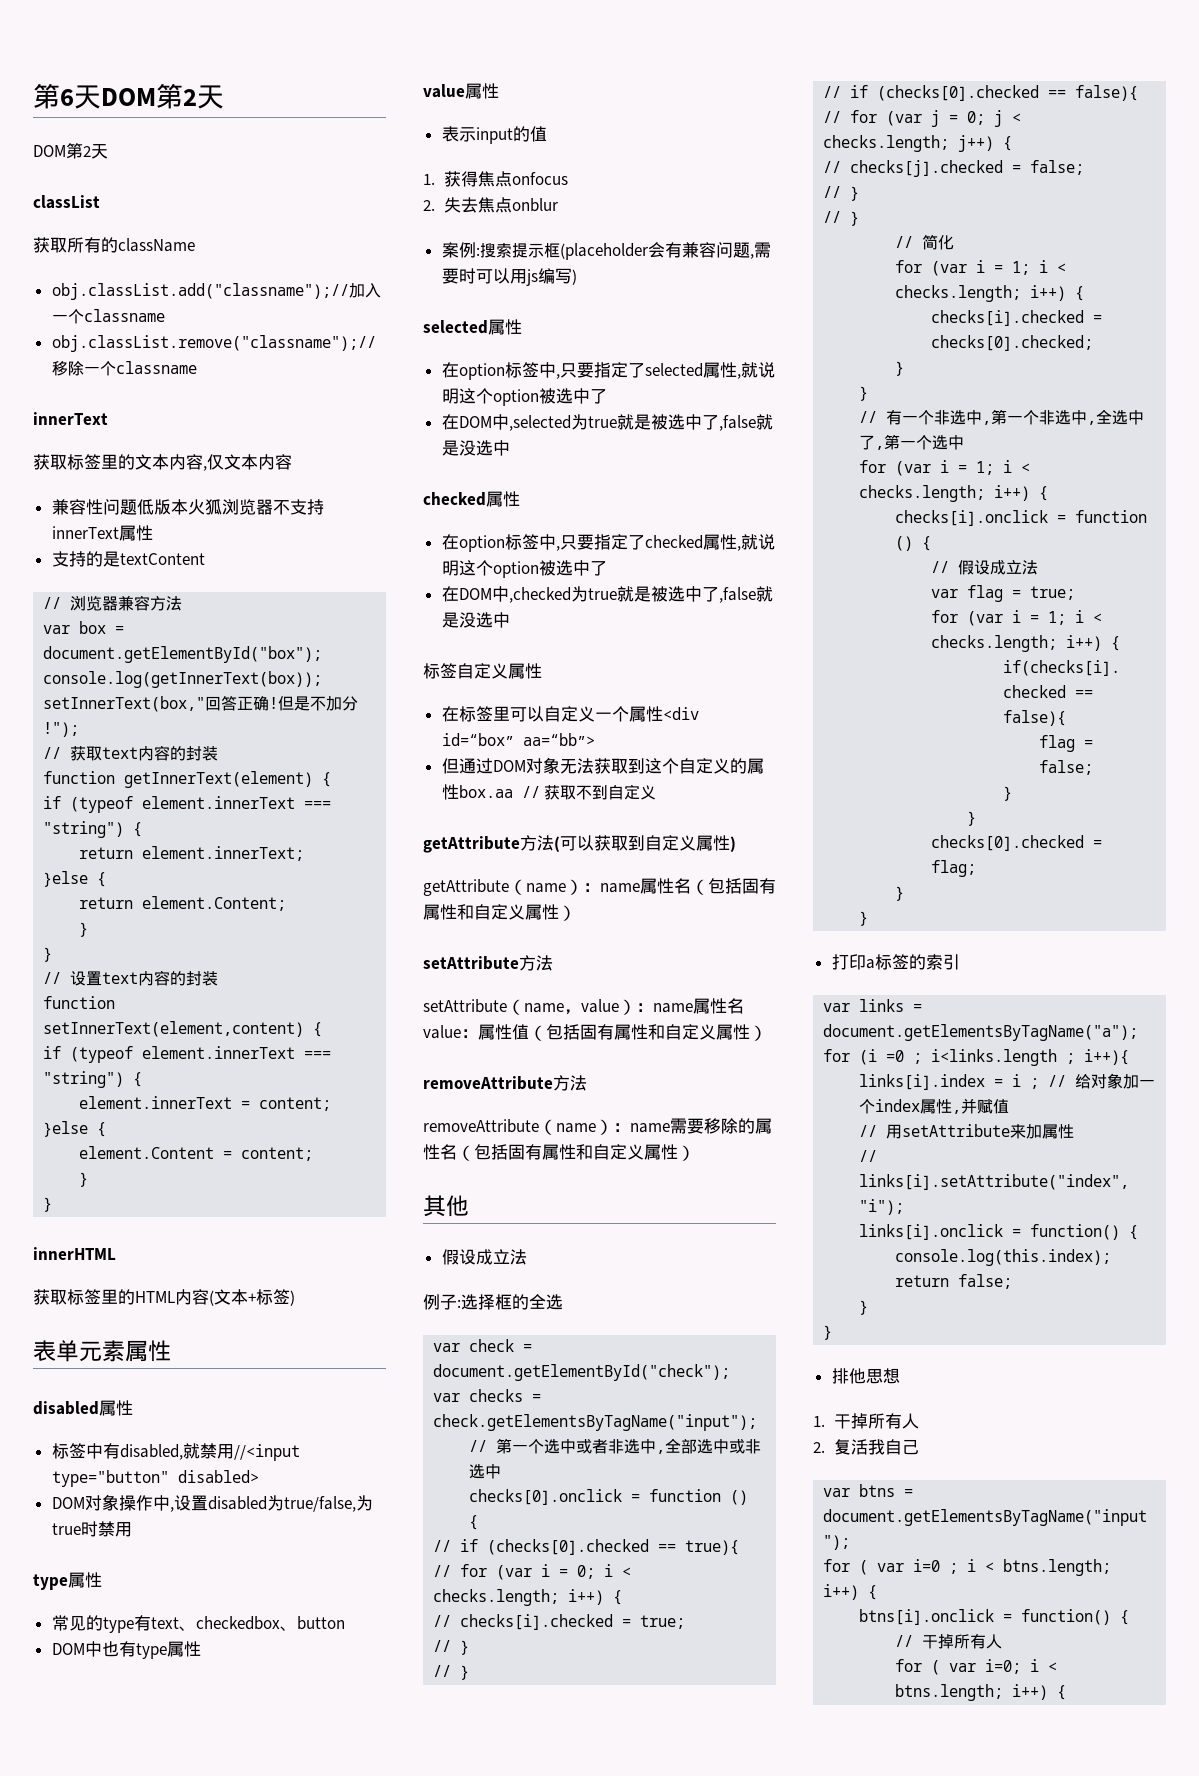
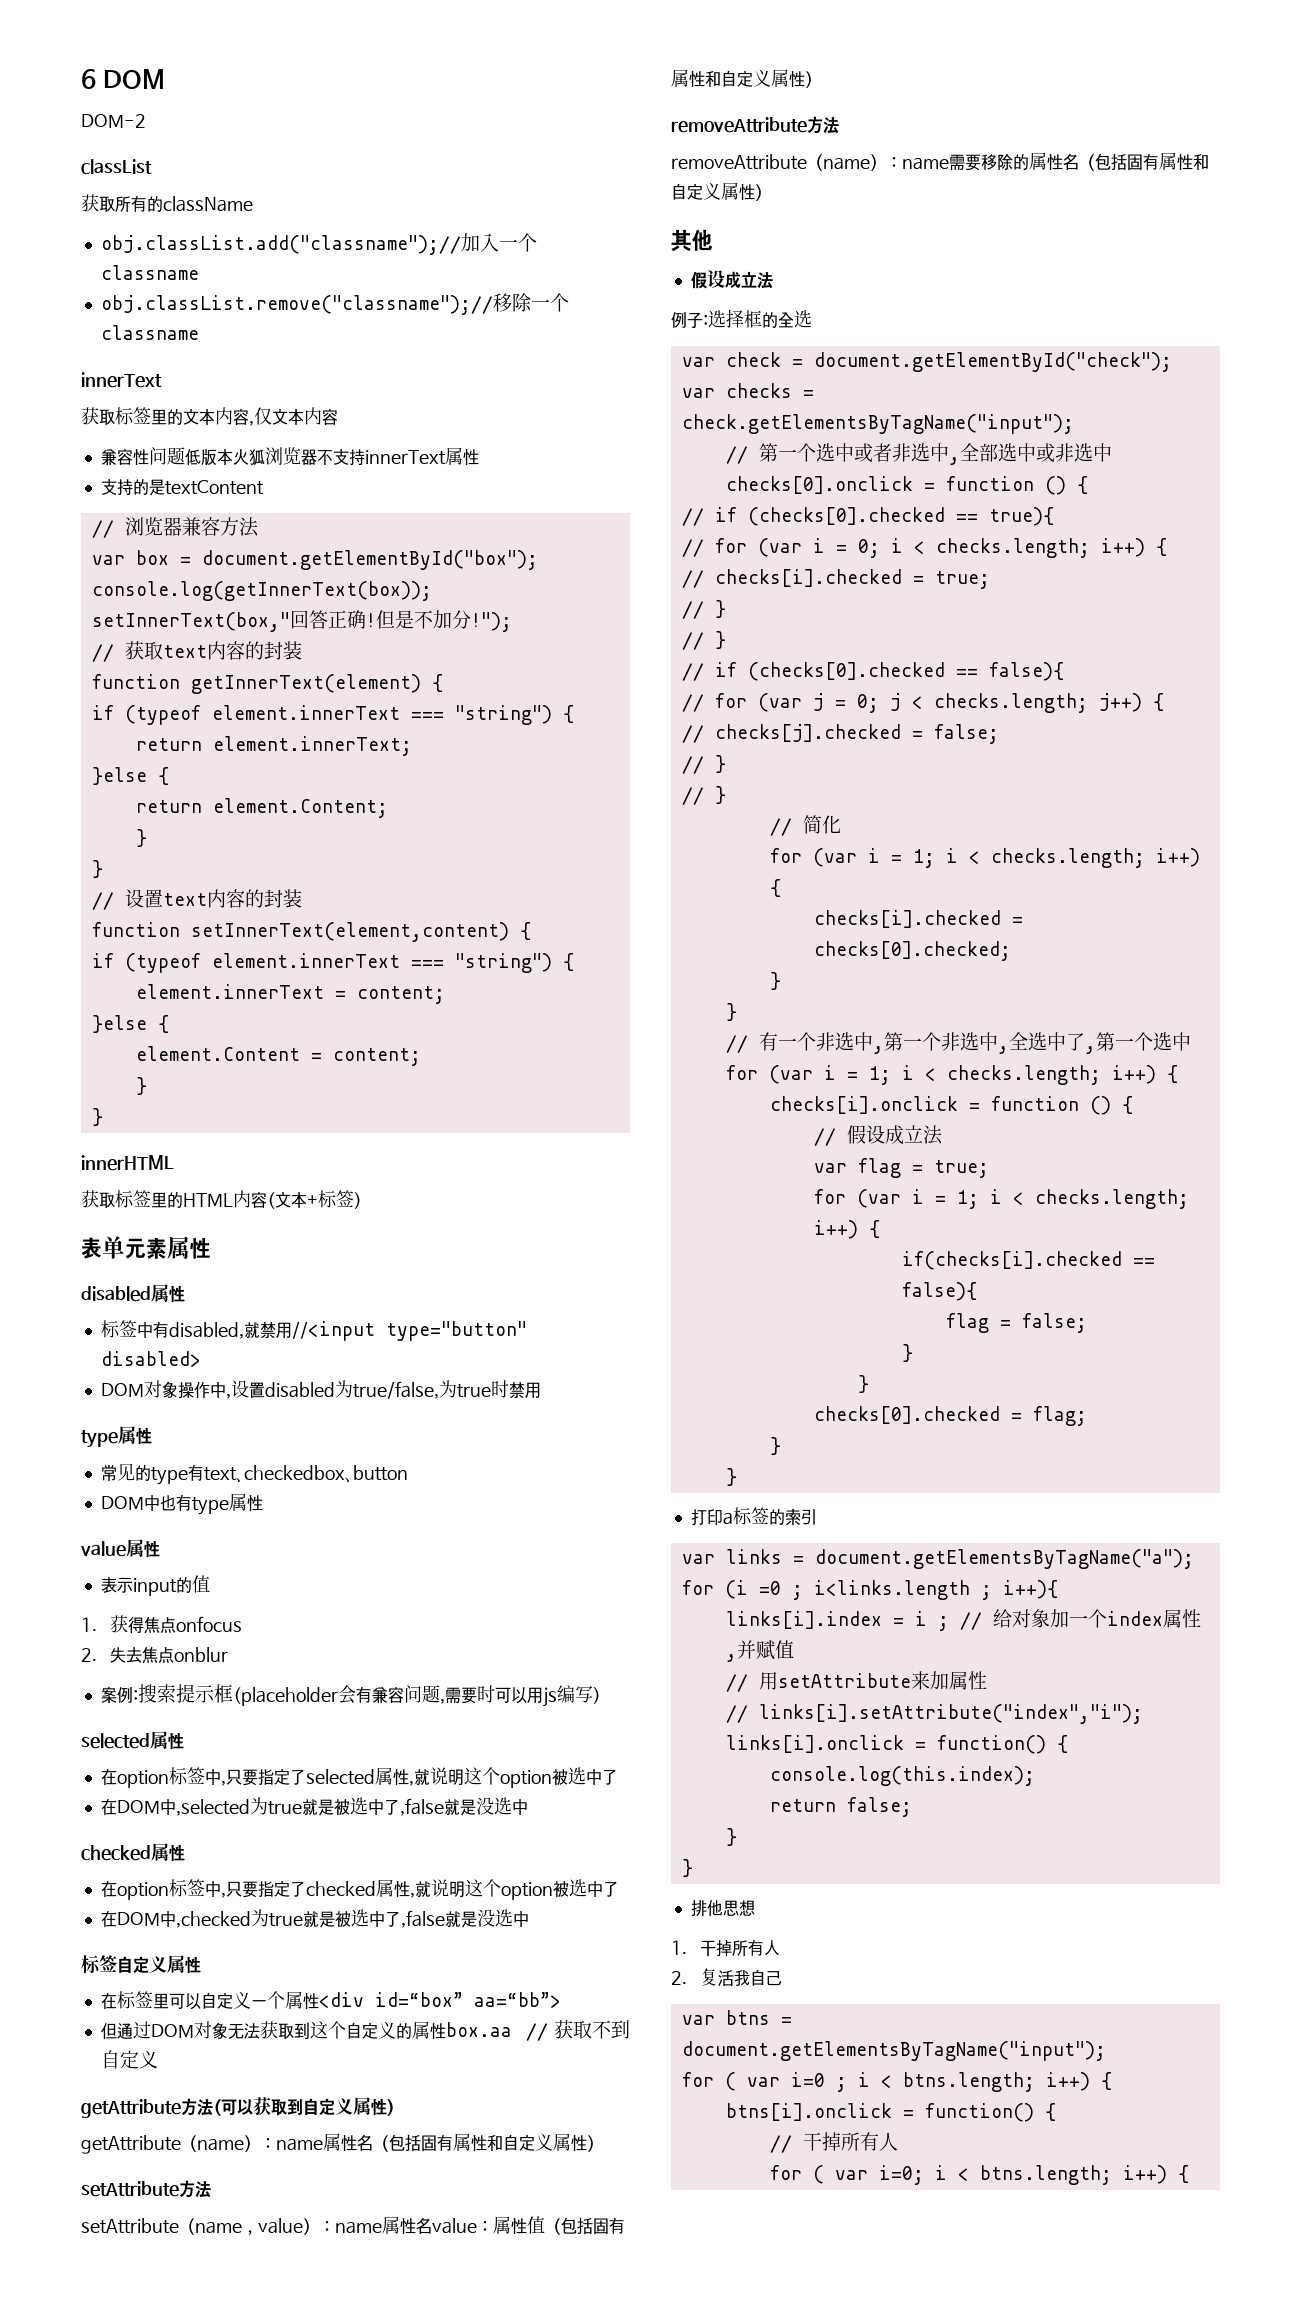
- 第6天DOM第2天
- DOM第2天
+ 6 DOM
+ DOM-2

